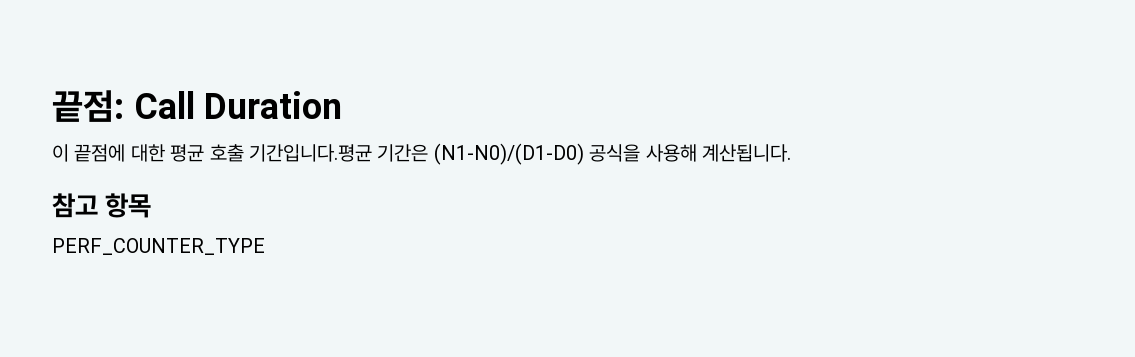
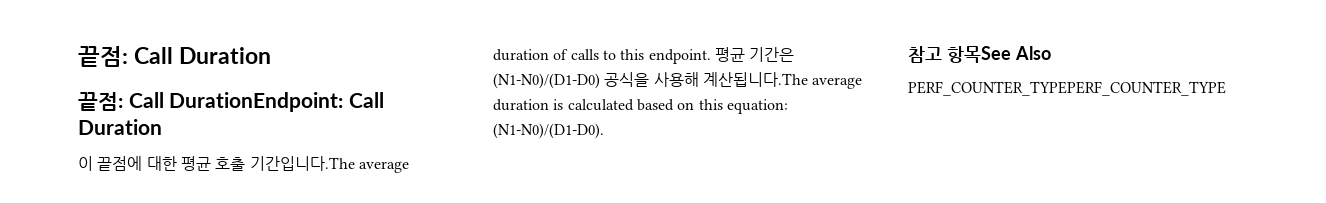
+ 끝점: Call DurationEndpoint: Call Duration
- 이 끝점에 대한 평균 호출 기간입니다.평균 기간은 (N1-N0)/(D1-D0) 공식을 사용해 계산됩니다.
- 참고 항목
- PERF_COUNTER_TYPE
+ 이 끝점에 대한 평균 호출 기간입니다.The average duration of calls to this endpoint. 평균 기간은 (N1-N0)/(D1-D0) 공식을 사용해 계산됩니다.The average duration is calculated based on this equation: (N1-N0)/(D1-D0).
+ 참고 항목See Also
+ PERF_COUNTER_TYPEPERF_COUNTER_TYPE

